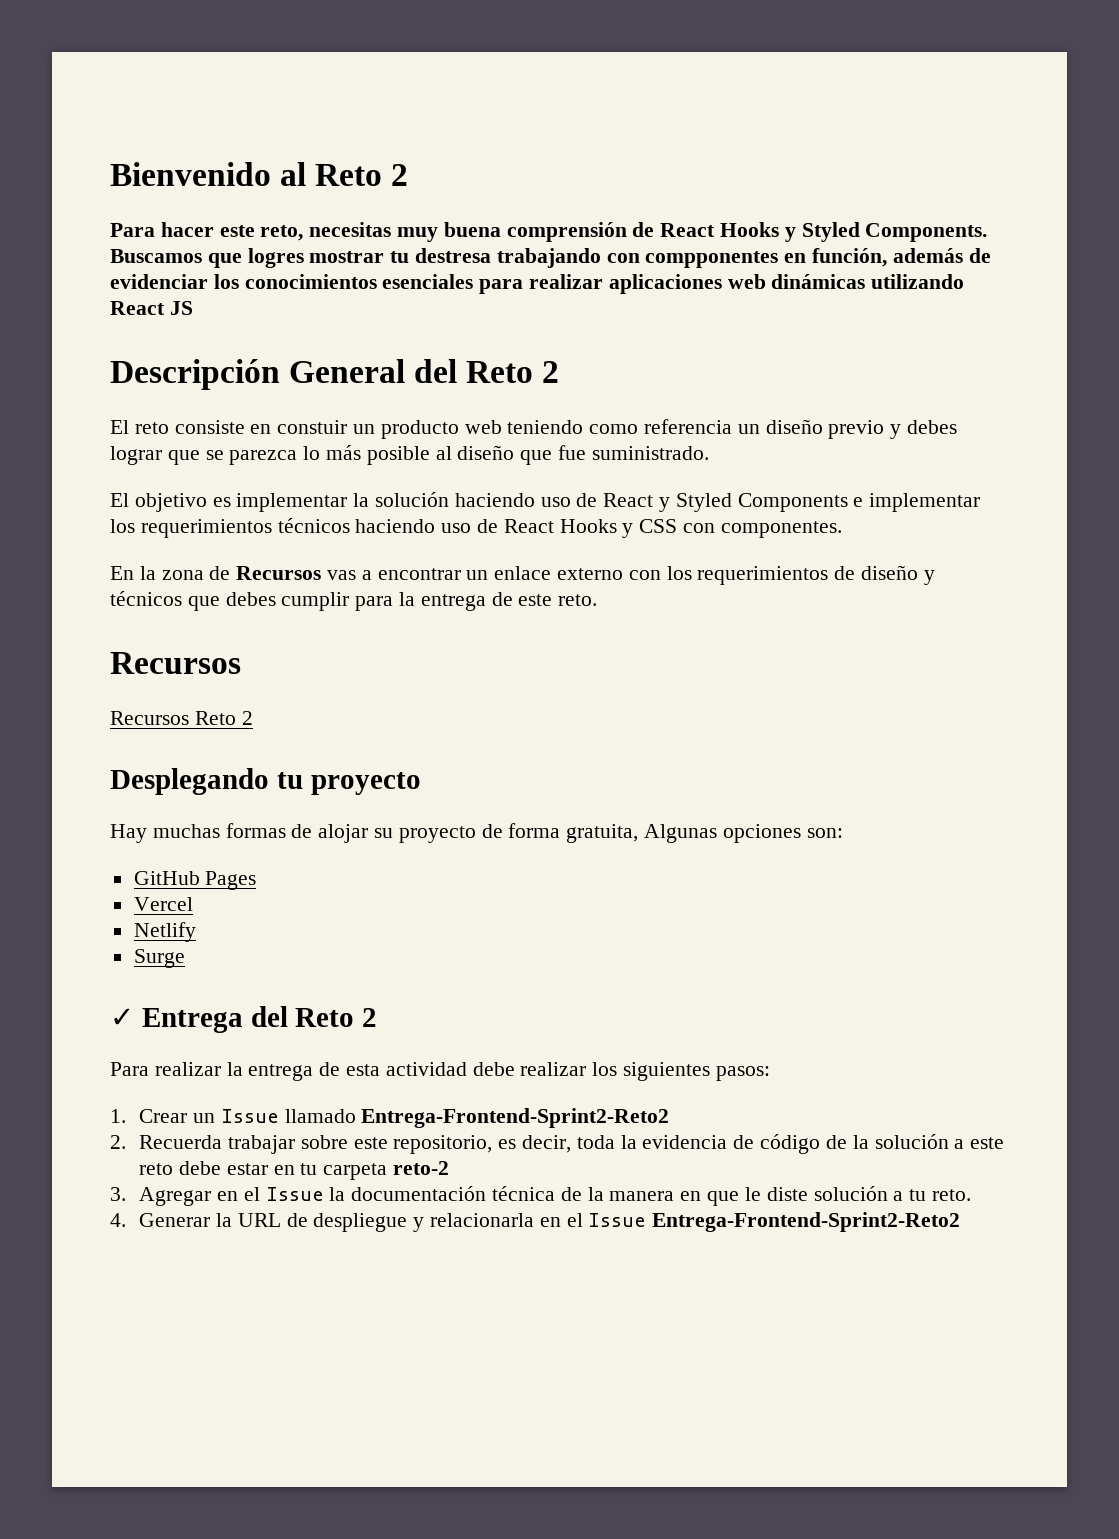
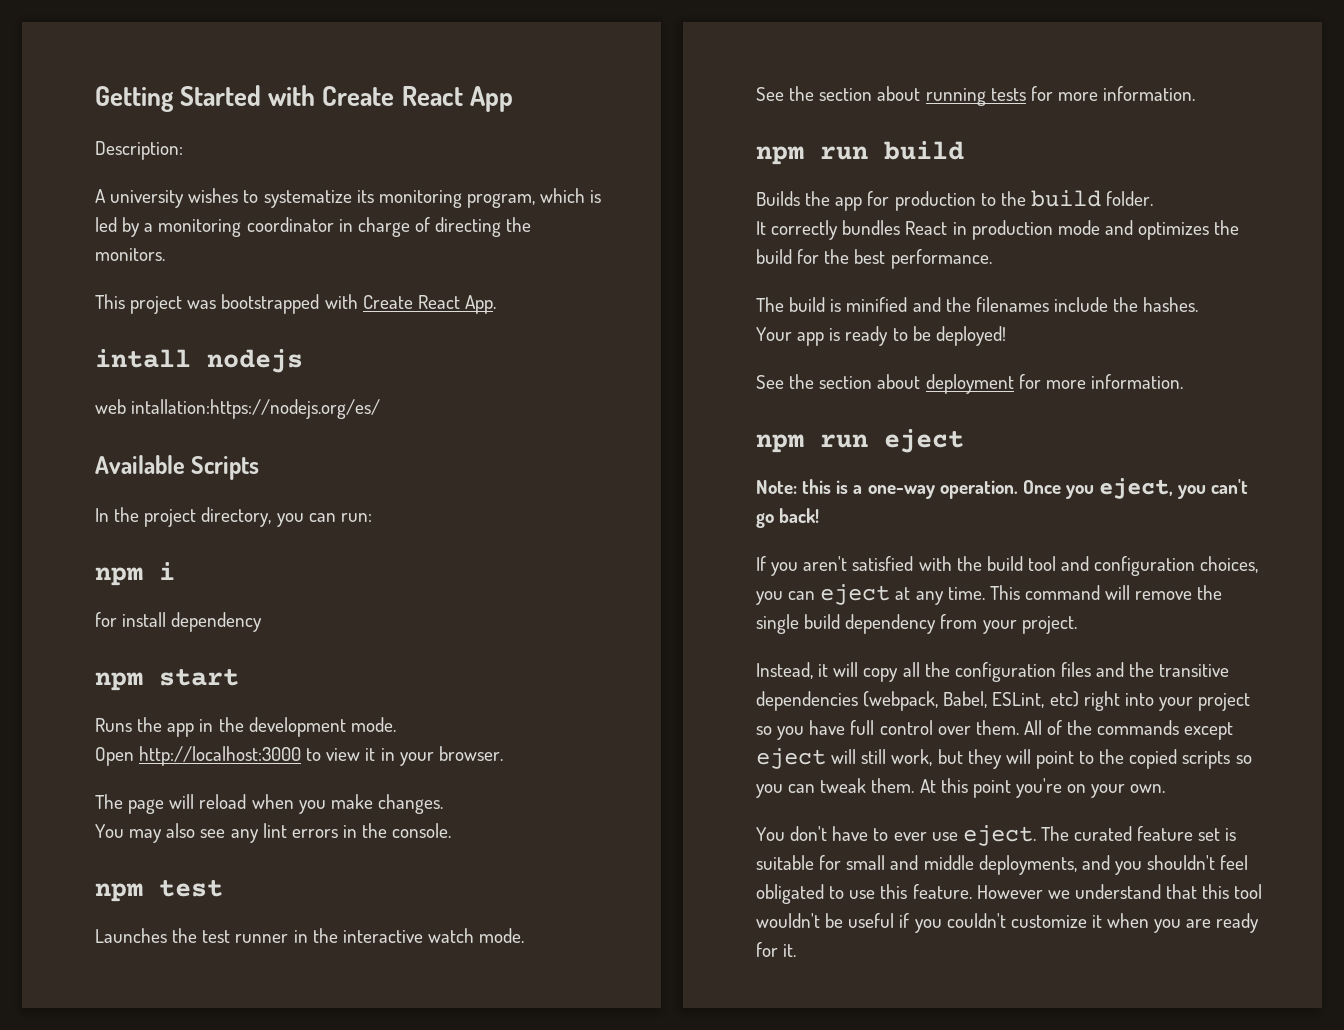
- Bienvenido al Reto 2
- Para hacer este reto, necesitas muy buena comprensión de React Hooks y Styled Components. Buscamos que logres mostrar tu destresa trabajando con compponentes en función, además de evidenciar los conocimientos esenciales para realizar aplicaciones web dinámicas utilizando React JS
- Descripción General del Reto 2
- El reto consiste en constuir un producto web teniendo como referencia un diseño previo y debes lograr que se parezca lo más posible al diseño que fue suministrado.
- El objetivo es implementar la solución haciendo uso de React y Styled Components e implementar los requerimientos técnicos haciendo uso de React Hooks y CSS con componentes.
- En la zona de Recursos vas a encontrar un enlace externo con los requerimientos de diseño y técnicos que debes cumplir para la entrega de este reto.
- Recursos
- Recursos Reto 2
- Desplegando tu proyecto
- Hay muchas formas de alojar su proyecto de forma gratuita, Algunas opciones son:
- GitHub Pages
- Vercel
- Netlify
- Surge
- ✓ Entrega del Reto 2
- Para realizar la entrega de esta actividad debe realizar los siguientes pasos:
- 1. Crear un Issue llamado Entrega-Frontend-Sprint2-Reto2
- 2. Recuerda trabajar sobre este repositorio, es decir, toda la evidencia de código de la solución a este reto debe estar en tu carpeta reto-2
- 3. Agregar en el Issue la documentación técnica de la manera en que le diste solución a tu reto.
- 4. Generar la URL de despliegue y relacionarla en el Issue Entrega-Frontend-Sprint2-Reto2
+ Getting Started with Create React App
+ Description:
+ A university wishes to systematize its monitoring program, which is led by a monitoring coordinator in charge of directing the monitors.
+ This project was bootstrapped with Create React App.
+ intall nodejs
+ web intallation:https://nodejs.org/es/
+ Available Scripts
+ In the project directory, you can run:
+ npm i
+ for install dependency
+ npm start
+ Runs the app in the development mode.
+ Open http://localhost:3000 to view it in your browser.
+ The page will reload when you make changes.
+ You may also see any lint errors in the console.
+ npm test
+ Launches the test runner in the interactive watch mode.
+ See the section about running tests for more information.
+ npm run build
+ Builds the app for production to the build folder.
+ It correctly bundles React in production mode and optimizes the build for the best performance.
+ The build is minified and the filenames include the hashes.
+ Your app is ready to be deployed!
+ See the section about deployment for more information.
+ npm run eject
+ Note: this is a one-way operation. Once you eject, you can't go back!
+ If you aren't satisfied with the build tool and configuration choices, you can eject at any time. This command will remove the single build dependency from your project.
+ Instead, it will copy all the configuration files and the transitive dependencies (webpack, Babel, ESLint, etc) right into your project so you have full control over them. All of the commands except eject will still work, but they will point to the copied scripts so you can tweak them. At this point you're on your own.
+ You don't have to ever use eject. The curated feature set is suitable for small and middle deployments, and you shouldn't feel obligated to use this feature. However we understand that this tool wouldn't be useful if you couldn't customize it when you are ready for it.

